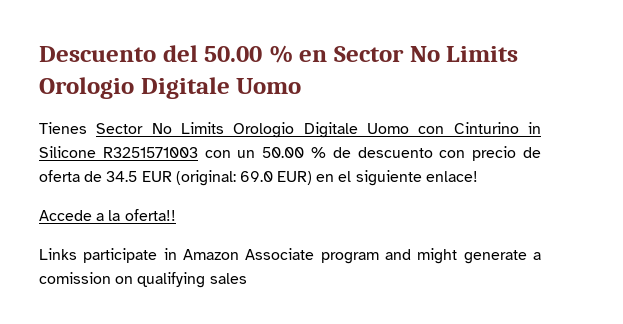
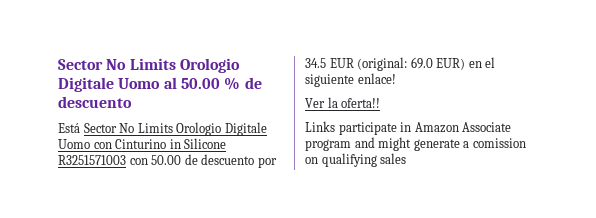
- Descuento del 50.00 % en Sector No Limits Orologio Digitale Uomo
- Tienes Sector No Limits Orologio Digitale Uomo con Cinturino in Silicone R3251571003 con un 50.00 % de descuento con precio de oferta de 34.5 EUR (original: 69.0 EUR) en el siguiente enlace!
+ Sector No Limits Orologio Digitale Uomo al 50.00 % de descuento
+ Está Sector No Limits Orologio Digitale Uomo con Cinturino in Silicone R3251571003 con 50.00 de descuento por 34.5 EUR (original: 69.0 EUR) en el siguiente enlace!
- Accede a la oferta!!
+ Ver la oferta!!

